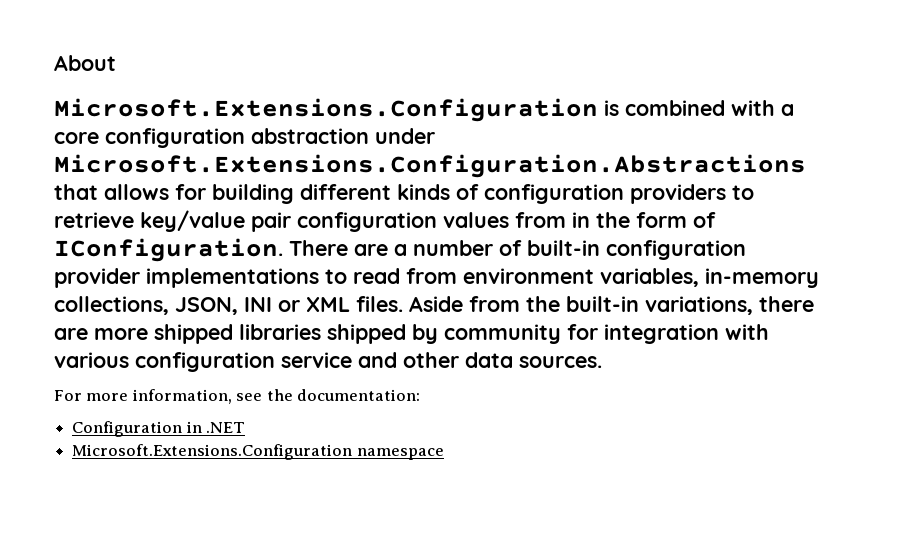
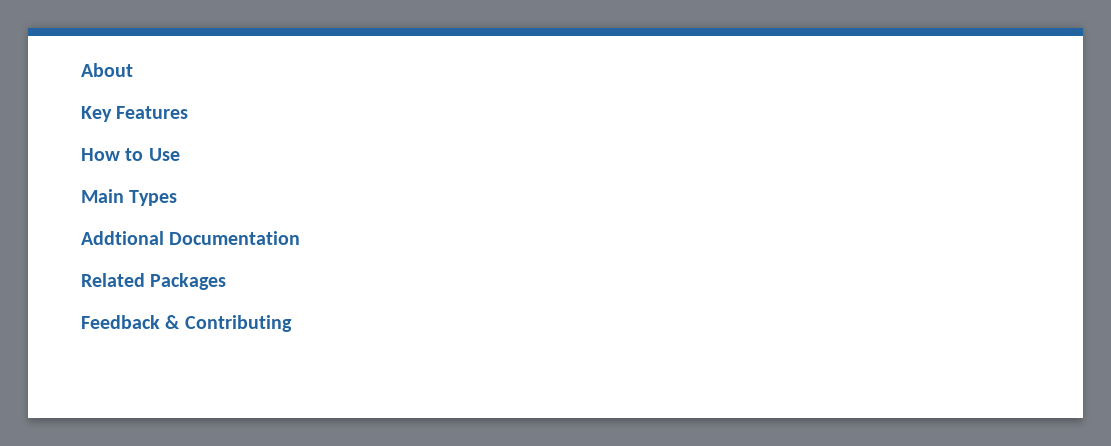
- Microsoft.Extensions.Configuration is combined with a core configuration abstraction under Microsoft.Extensions.Configuration.Abstractions that allows for building different kinds of configuration providers to retrieve key/value pair configuration values from in the form of IConfiguration. There are a number of built-in configuration provider implementations to read from environment variables, in-memory collections, JSON, INI or XML files. Aside from the built-in variations, there are more shipped libraries shipped by community for integration with various configuration service and other data sources.
- For more information, see the documentation:
- Configuration in .NET
- Microsoft.Extensions.Configuration namespace
+ Key Features
+ How to Use
+ Main Types
+ Addtional Documentation
+ Related Packages
+ Feedback & Contributing

